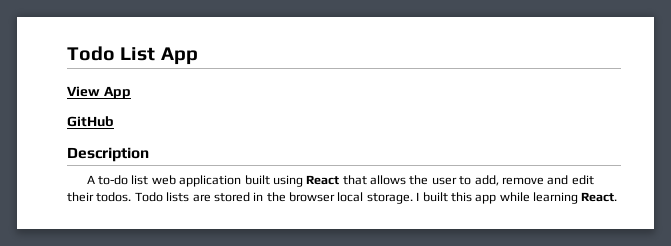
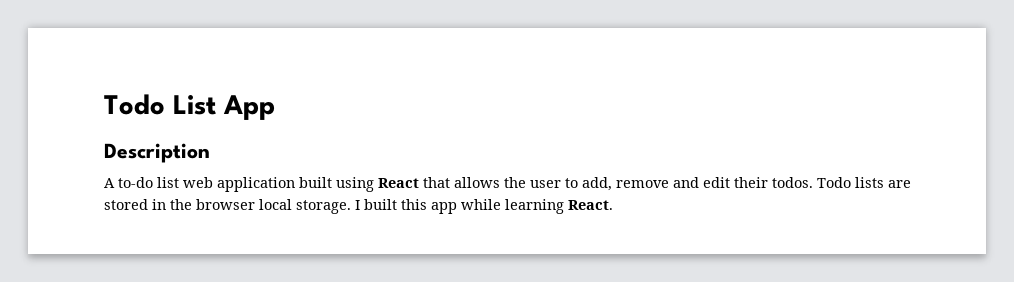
- View App
- GitHub

